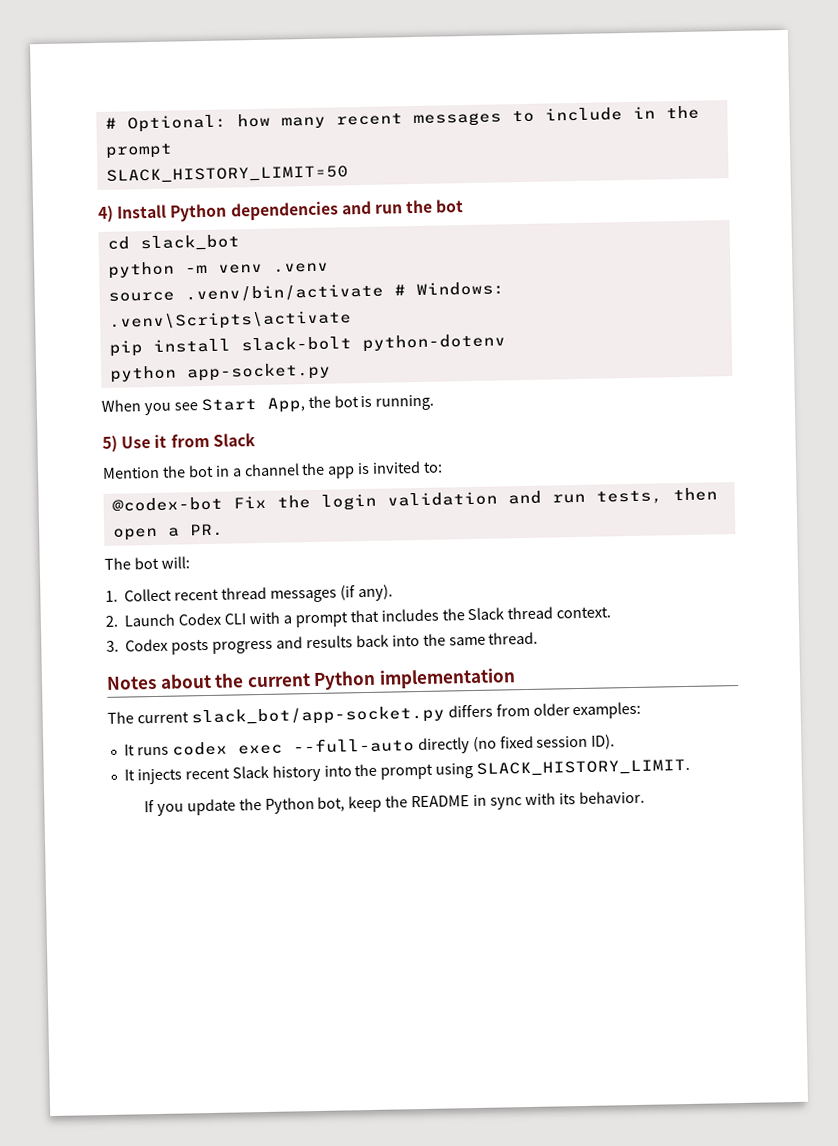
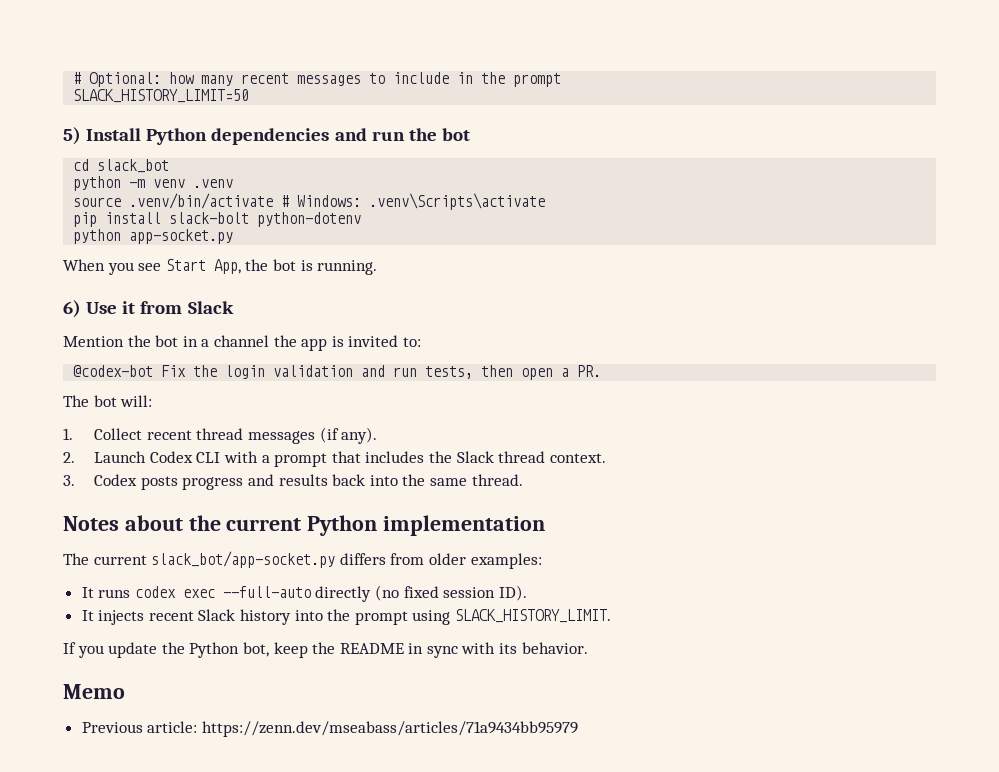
- 4) Install Python dependencies and run the bot
+ 5) Install Python dependencies and run the bot
- 5) Use it from Slack
+ 6) Use it from Slack
+ Memo
+ Previous article: https://zenn.dev/mseabass/articles/71a9434bb95979

